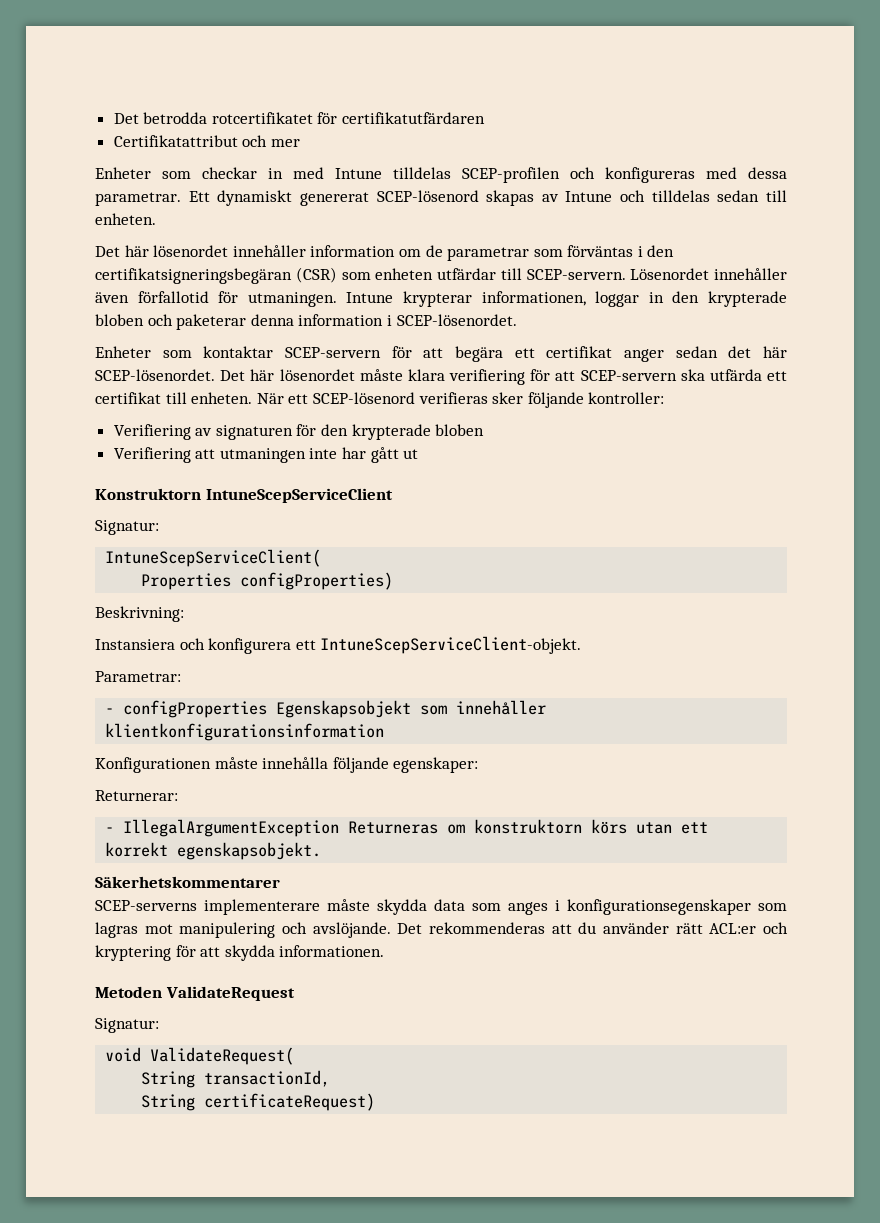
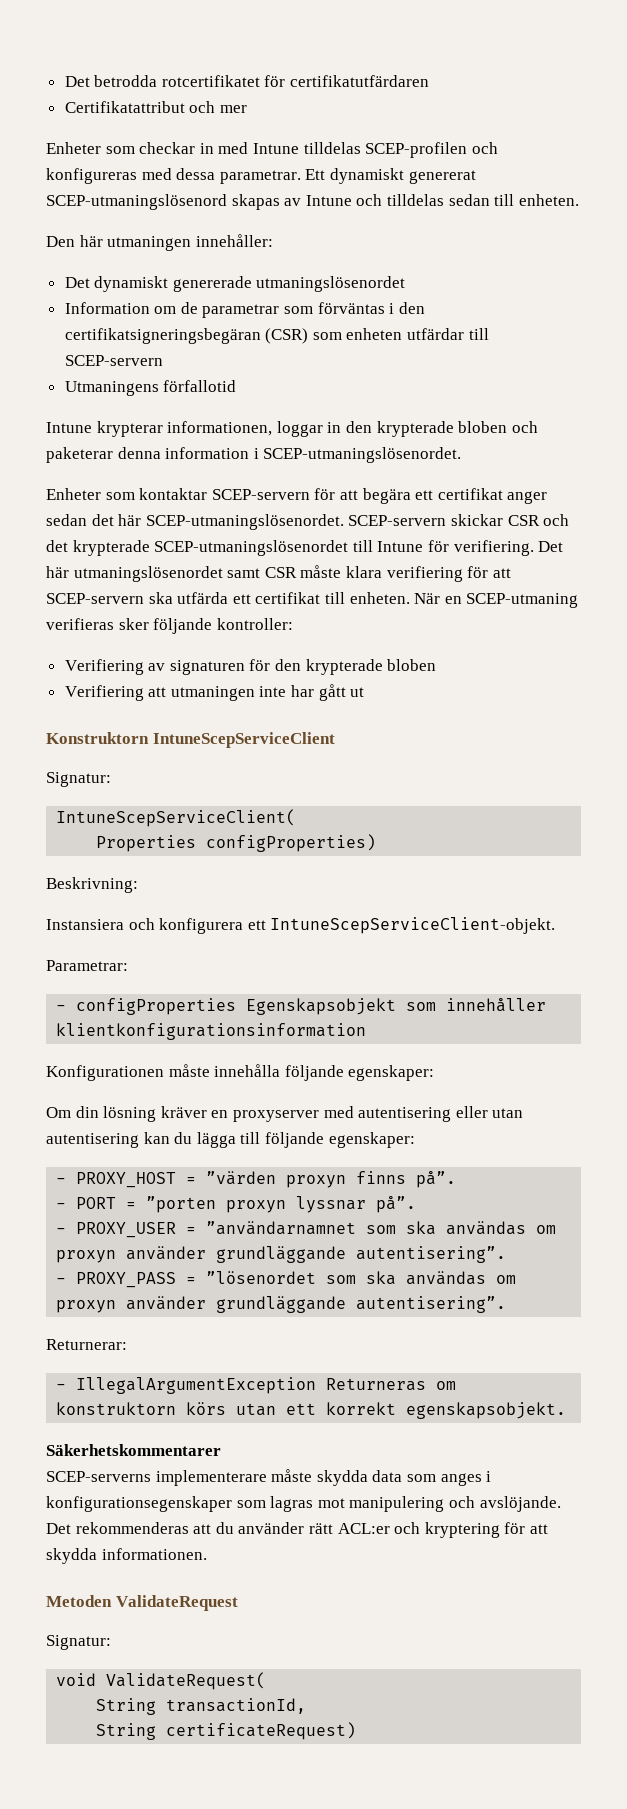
- Ett dynamiskt genererat SCEP-lösenord skapas av Intune och tilldelas sedan till enheten.
+ Ett dynamiskt genererat SCEP-utmaningslösenord skapas av Intune och tilldelas sedan till enheten.
- Det här lösenordet innehåller information om de parametrar som förväntas i den certifikatsigneringsbegäran (CSR) som enheten utfärdar till SCEP-servern. Lösenordet innehåller även förfallotid för utmaningen. Intune krypterar informationen, loggar in den krypterade bloben och paketerar denna information i SCEP-lösenordet.
+ Den här utmaningen innehåller:
+ Det dynamiskt genererade utmaningslösenordet
+ Information om de parametrar som förväntas i den certifikatsigneringsbegäran (CSR) som enheten utfärdar till SCEP-servern
+ Utmaningens förfallotid
+ Intune krypterar informationen, loggar in den krypterade bloben och paketerar denna information i SCEP-utmaningslösenordet.
- Enheter som kontaktar SCEP-servern för att begära ett certifikat anger sedan det här SCEP-lösenordet. Det här lösenordet måste klara verifiering för att SCEP-servern ska utfärda ett certifikat till enheten.
+ Enheter som kontaktar SCEP-servern för att begära ett certifikat anger sedan det här SCEP-utmaningslösenordet. SCEP-servern skickar CSR och det krypterade SCEP-utmaningslösenordet till Intune för verifiering. Det här utmaningslösenordet samt CSR måste klara verifiering för att SCEP-servern ska utfärda ett certifikat till enheten.
- När ett SCEP-lösenord verifieras sker följande kontroller:
+ När en SCEP-utmaning verifieras sker följande kontroller:
+ Om din lösning kräver en proxyserver med autentisering eller utan autentisering kan du lägga till följande egenskaper:
+ - PROXY_HOST = ”värden proxyn finns på”.
+ - PORT = ”porten proxyn lyssnar på”.
+ - PROXY_USER = ”användarnamnet som ska användas om proxyn använder grundläggande autentisering”.
+ - PROXY_PASS = ”lösenordet som ska användas om proxyn använder grundläggande autentisering”.

